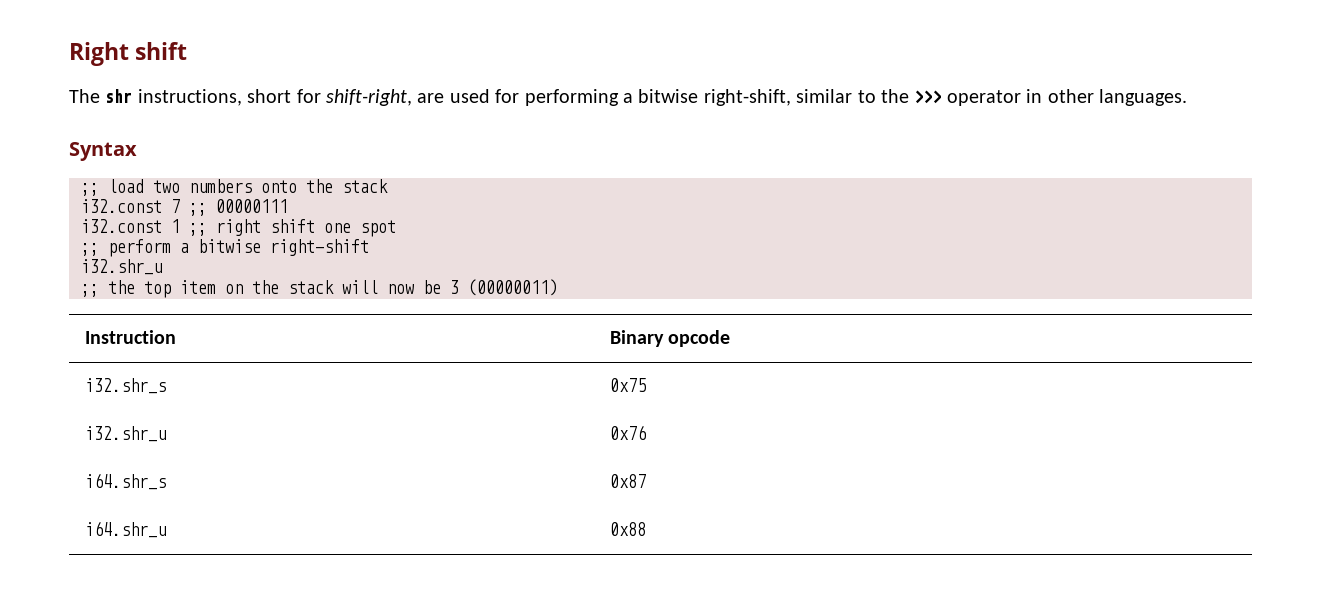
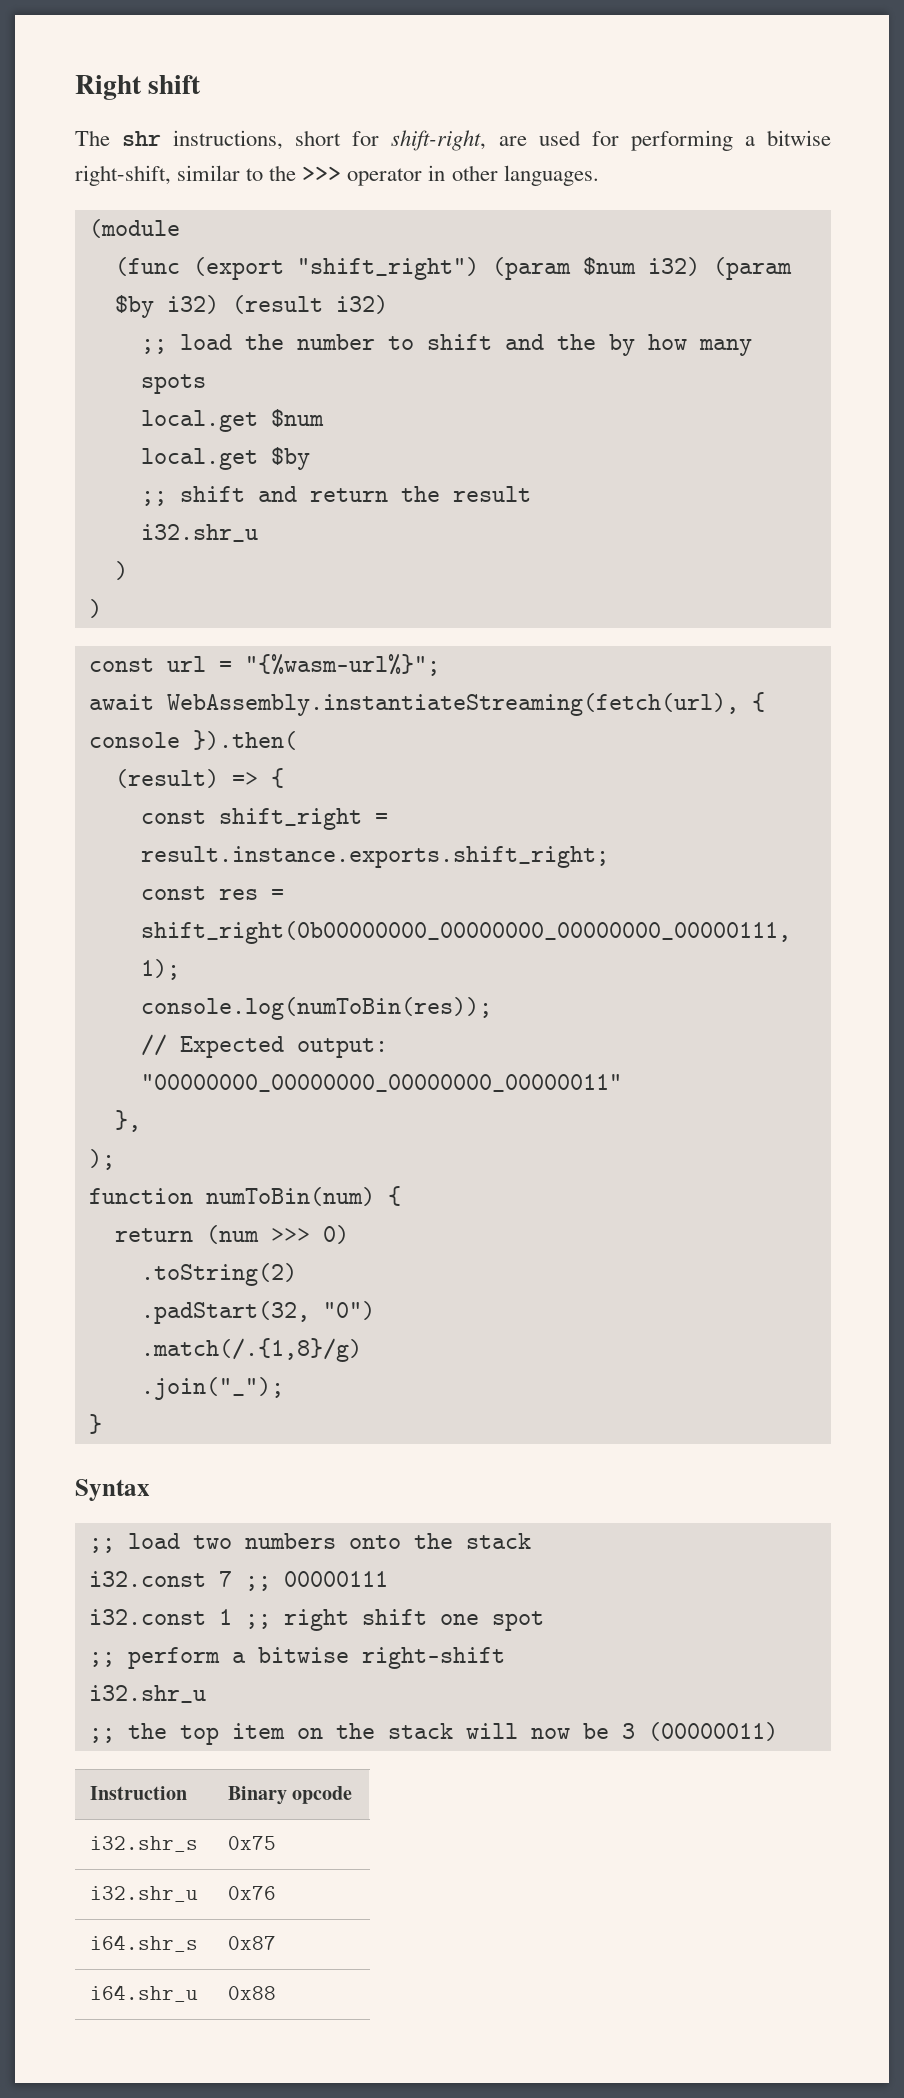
+ (module
+ (func (export "shift_right") (param $num i32) (param $by i32) (result i32)
+ ;; load the number to shift and the by how many spots
+ local.get $num
+ local.get $by
+ ;; shift and return the result
+ i32.shr_u
+ )
+ )
+ const url = "{%wasm-url%}";
+ await WebAssembly.instantiateStreaming(fetch(url), { console }).then(
+ (result) => {
+ const shift_right = result.instance.exports.shift_right;
+ const res = shift_right(0b00000000_00000000_00000000_00000111, 1);
+ console.log(numToBin(res));
+ // Expected output: "00000000_00000000_00000000_00000011"
+ },
+ );
+ function numToBin(num) {
+ return (num >>> 0)
+ .toString(2)
+ .padStart(32, "0")
+ .match(/.{1,8}/g)
+ .join("_");
+ }

